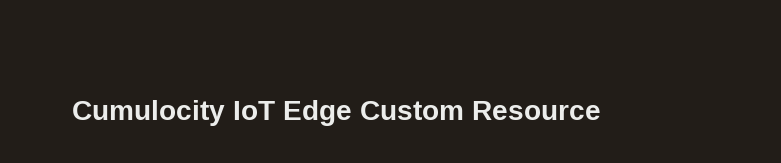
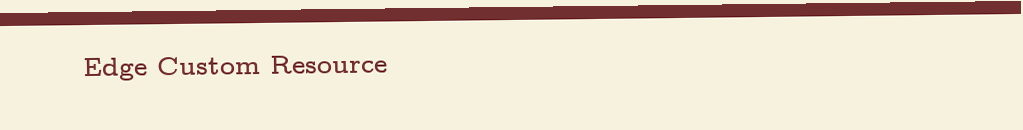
- Cumulocity IoT Edge Custom Resource
+ Edge Custom Resource

